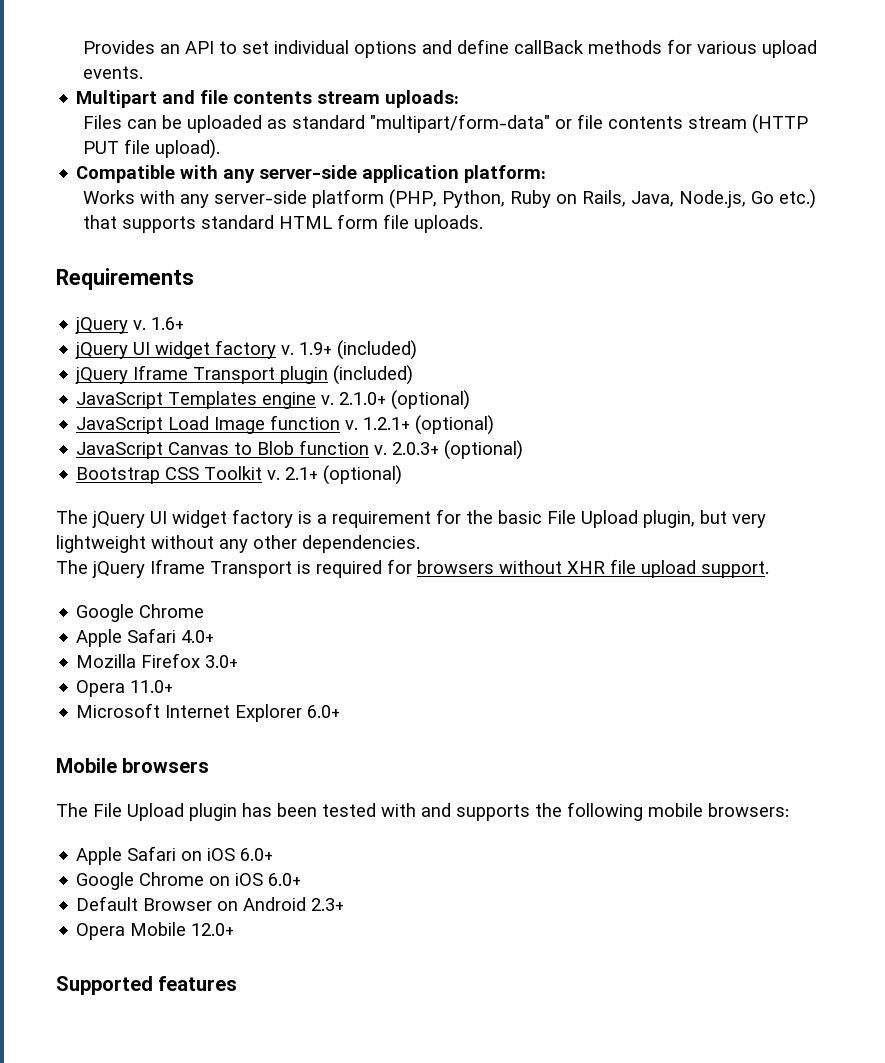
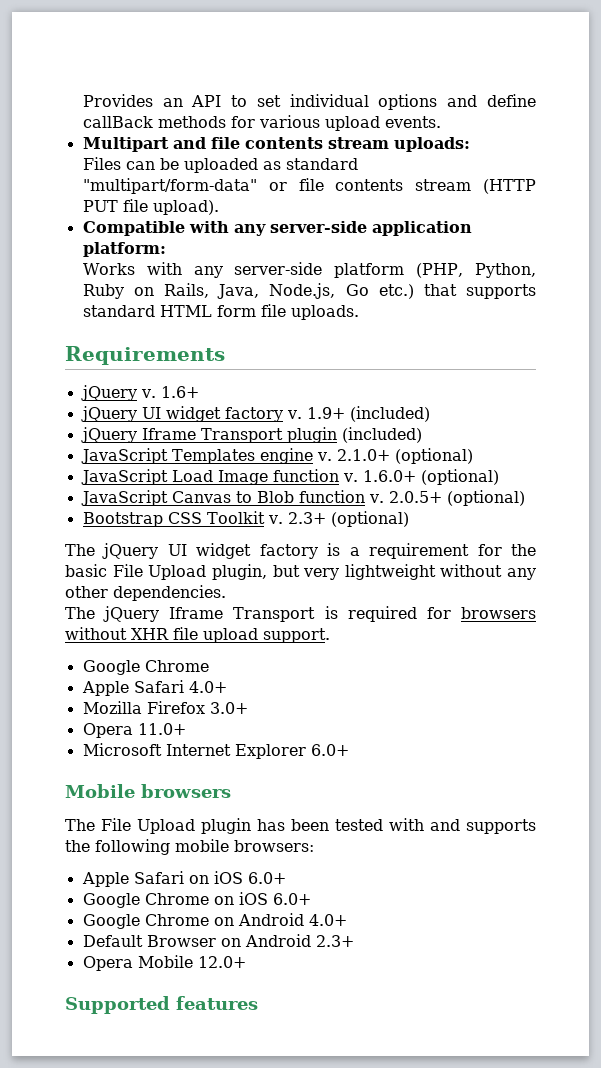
- 1.2.1+ (optional)
+ 1.6.0+ (optional)
- 2.0.3+ (optional)
+ 2.0.5+ (optional)
- 2.1+ (optional)
+ 2.3+ (optional)
+ Google Chrome on Android 4.0+

